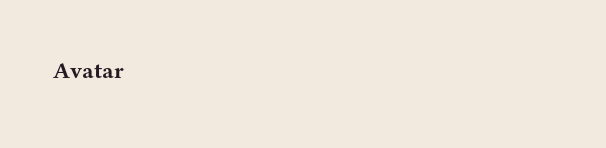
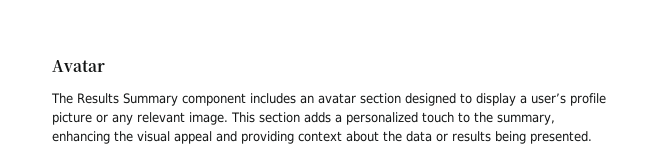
+ The Results Summary component includes an avatar section designed to display a user’s profile picture or any relevant image. This section adds a personalized touch to the summary, enhancing the visual appeal and providing context about the data or results being presented.

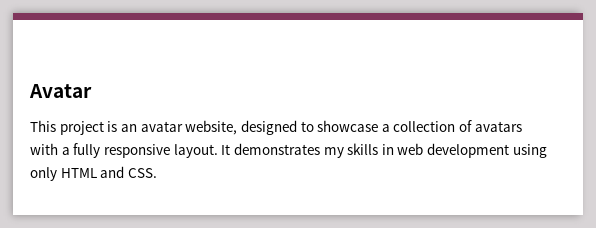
- The Results Summary component includes an avatar section designed to display a user’s profile picture or any relevant image. This section adds a personalized touch to the summary, enhancing the visual appeal and providing context about the data or results being presented.
+ This project is an avatar website, designed to showcase a collection of avatars with a fully responsive layout. It demonstrates my skills in web development using only HTML and CSS.

